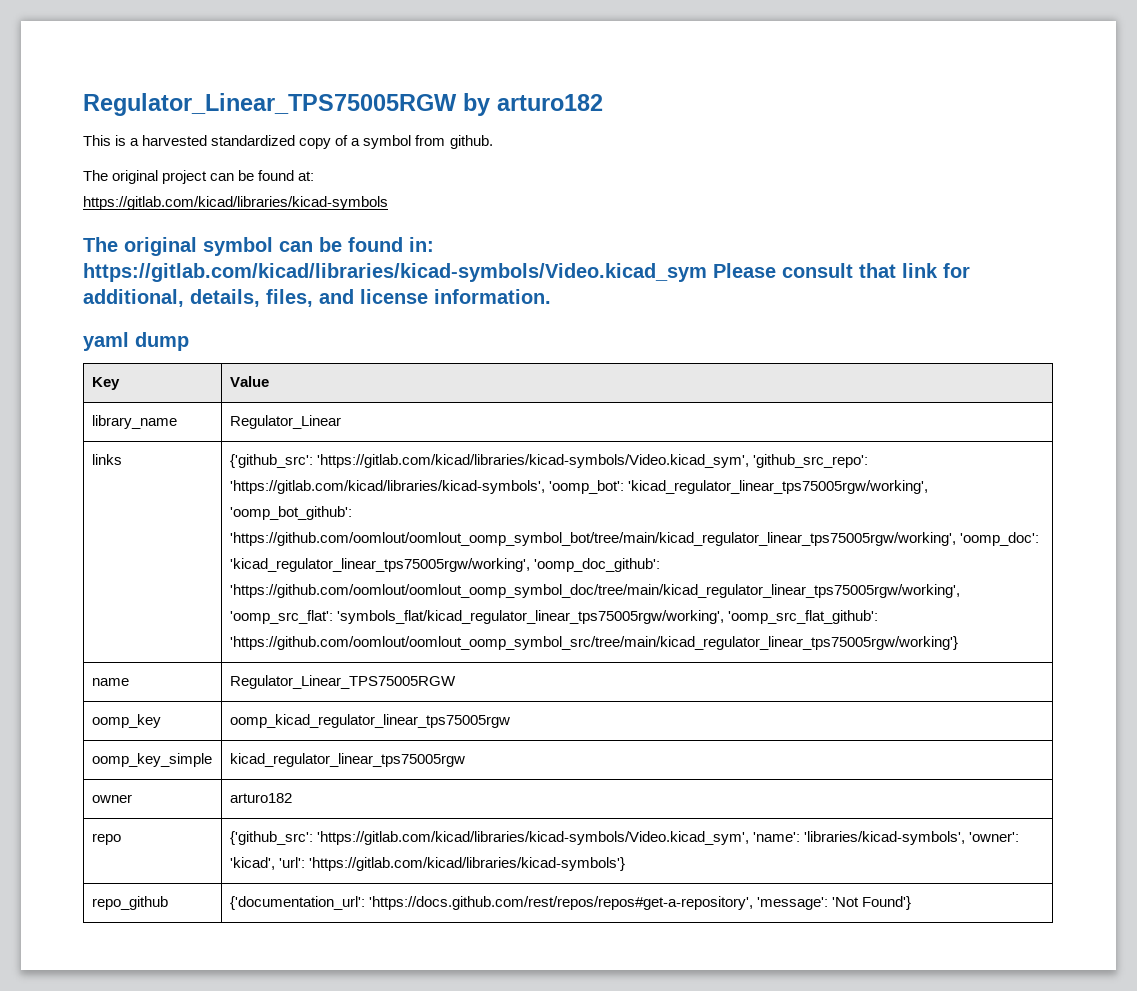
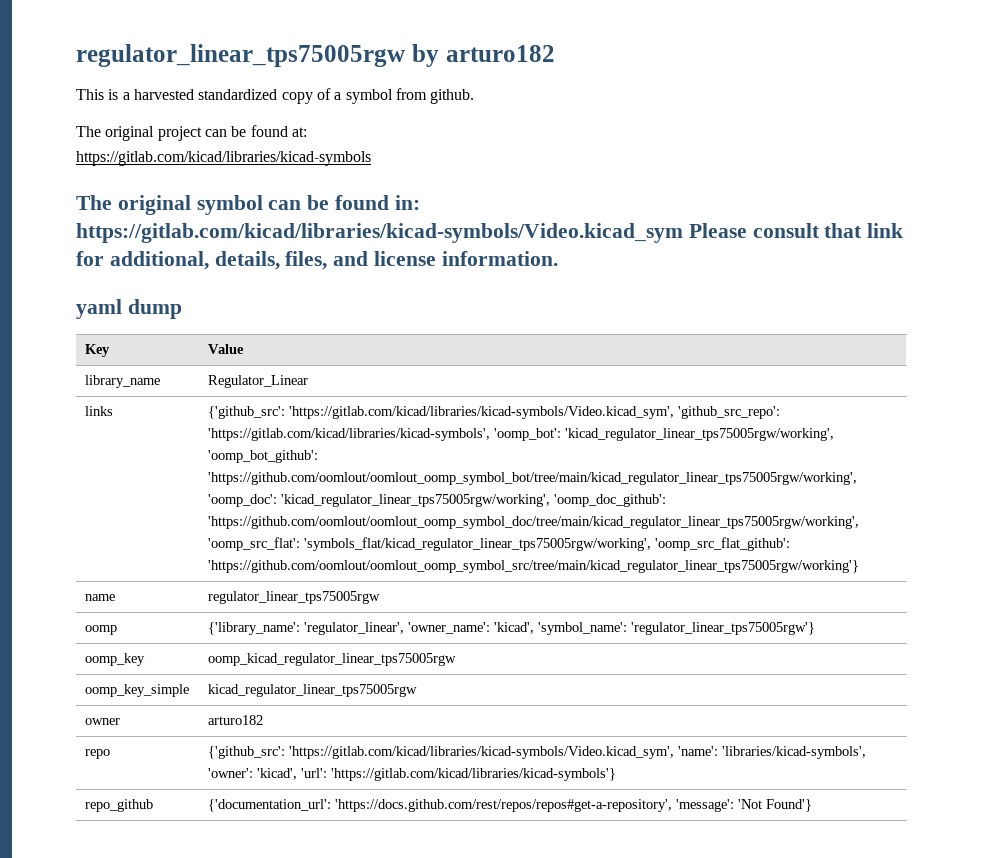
- Regulator_Linear_TPS75005RGW by arturo182
+ regulator_linear_tps75005rgw by arturo182
- name | Regulator_Linear_TPS75005RGW
+ name | regulator_linear_tps75005rgw
+ oomp | {'library_name': 'regulator_linear', 'owner_name': 'kicad', 'symbol_name': 'regulator_linear_tps75005rgw'}

